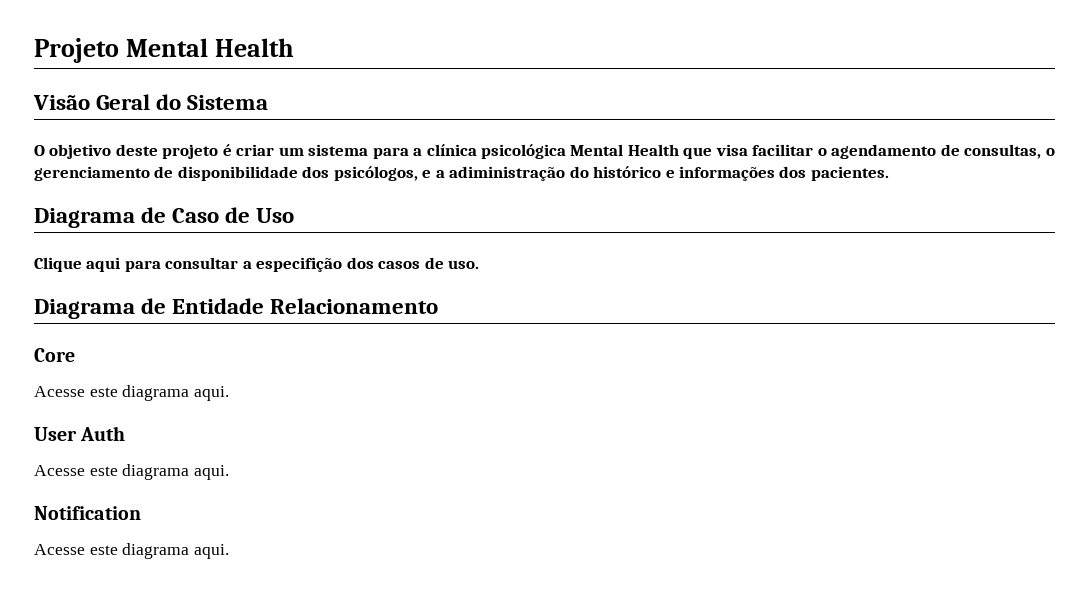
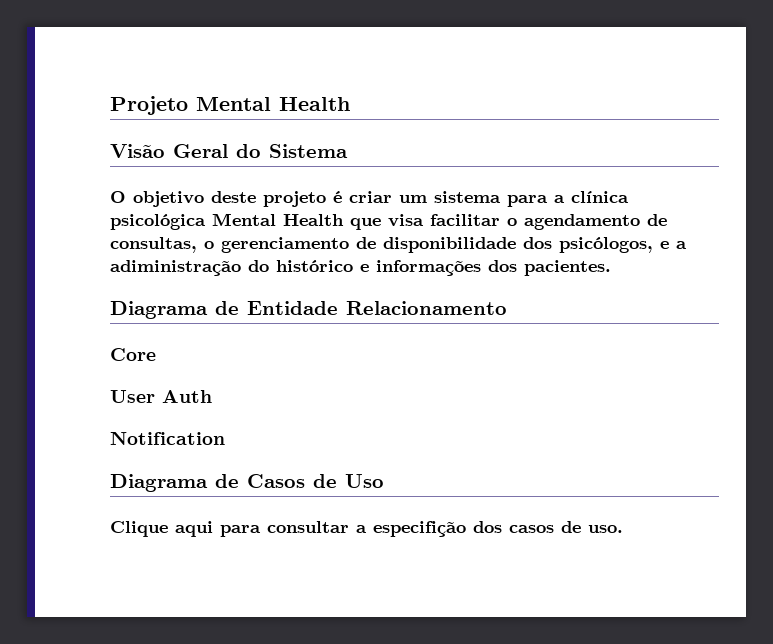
- Diagrama de Caso de Uso
+ Diagrama de Entidade Relacionamento
+ Core
+ User Auth
+ Notification
+ Diagrama de Casos de Uso
- Diagrama de Entidade Relacionamento
- Core
- Acesse este diagrama aqui.
- User Auth
- Acesse este diagrama aqui.
- Notification
- Acesse este diagrama aqui.

